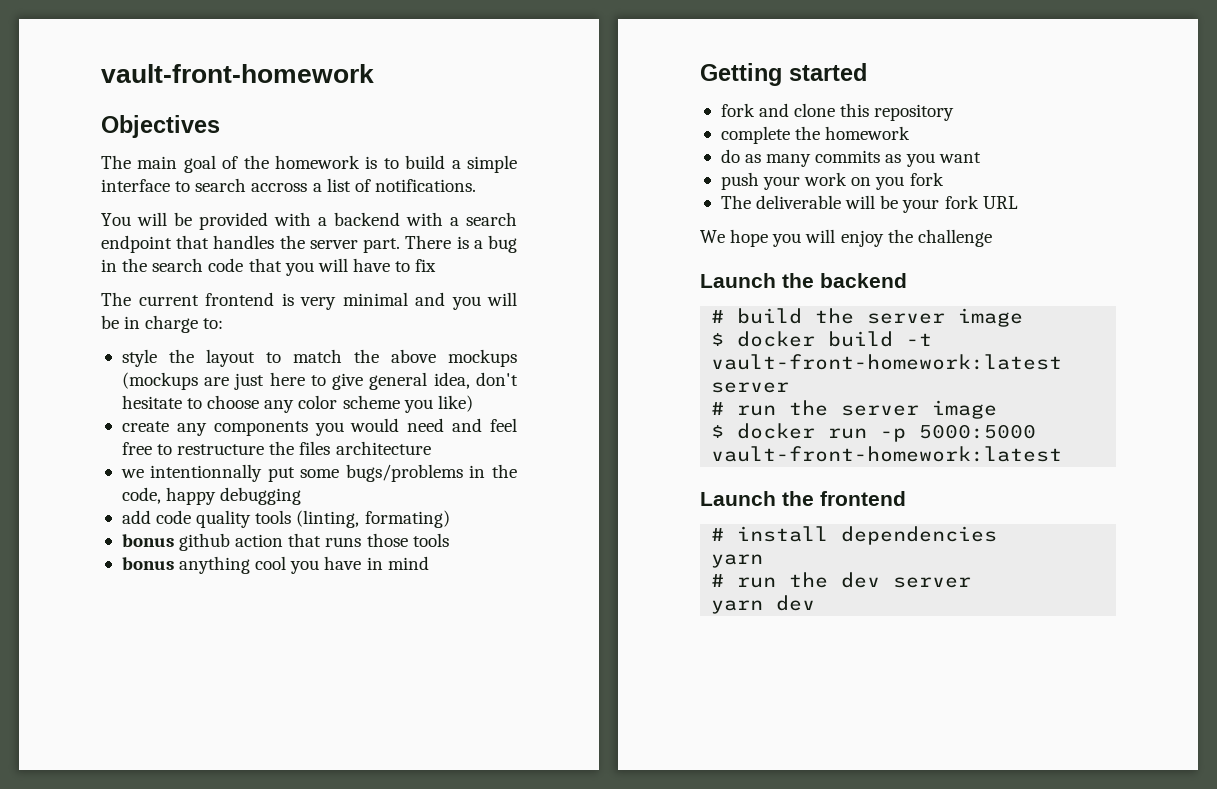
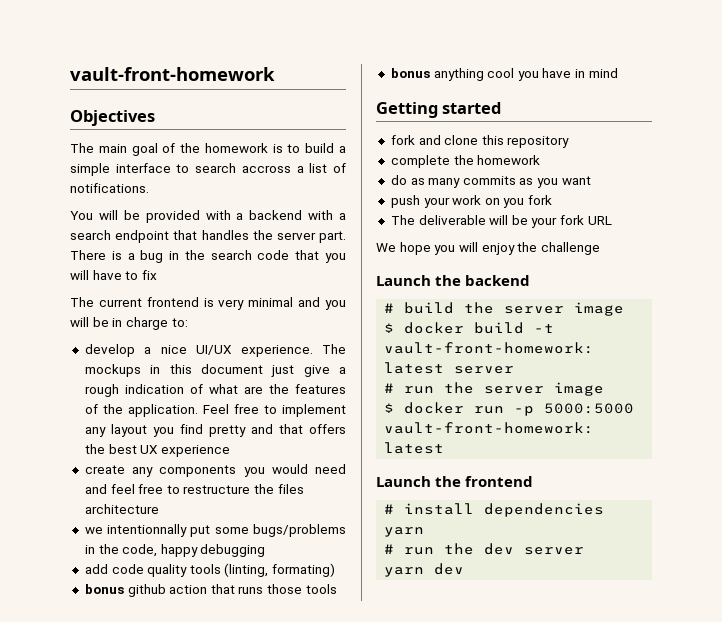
- style the layout to match the above mockups (mockups are just here to give general idea, don't hesitate to choose any color scheme you like)
+ develop a nice UI/UX experience. The mockups in this document just give a rough indication of what are the features of the application. Feel free to implement any layout you find pretty and that offers the best UX experience

